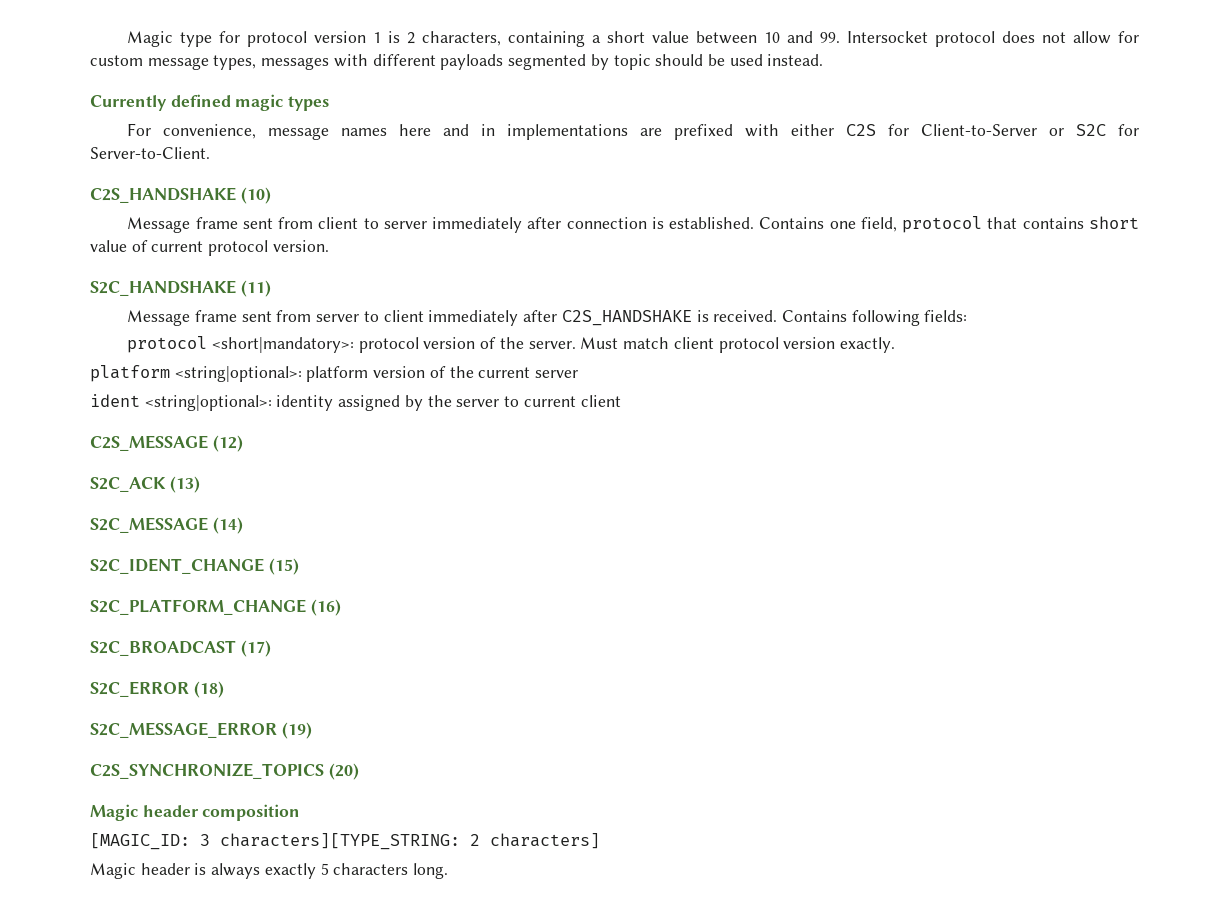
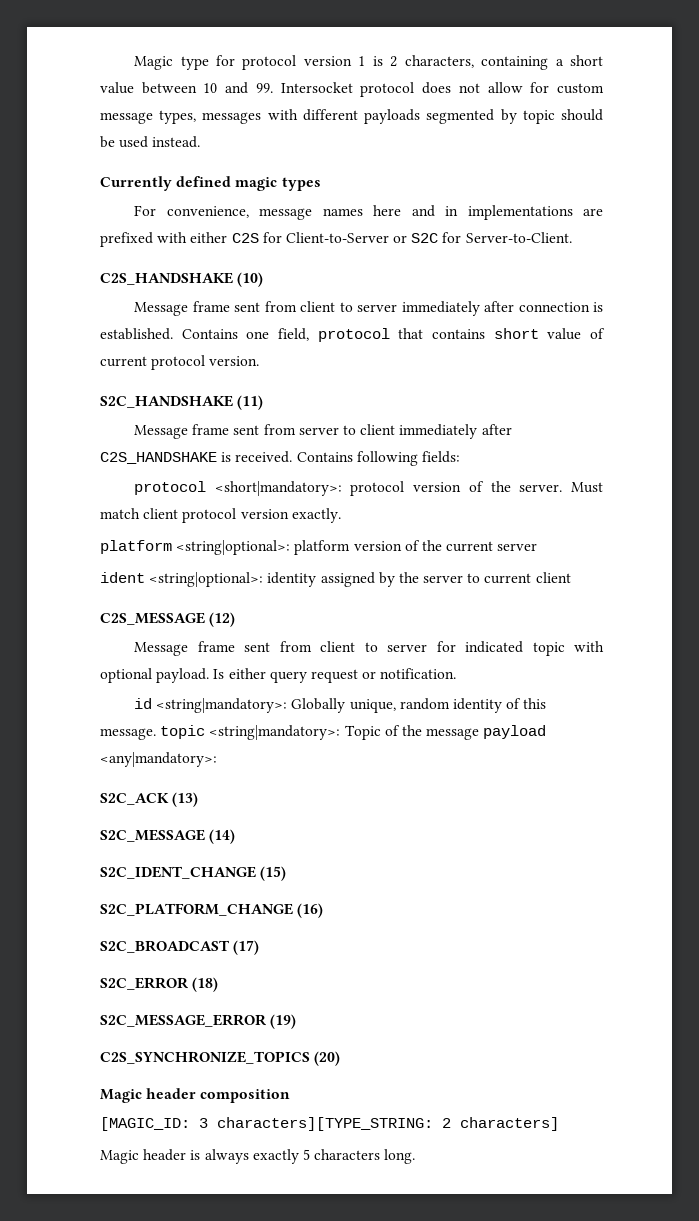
+ Message frame sent from client to server for indicated topic with optional payload. Is either query request or notification.
+ id <string|mandatory>: Globally unique, random identity of this message. topic <string|mandatory>: Topic of the message payload <any|mandatory>:

